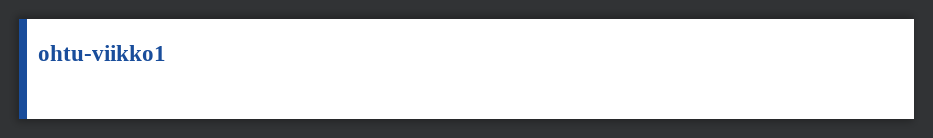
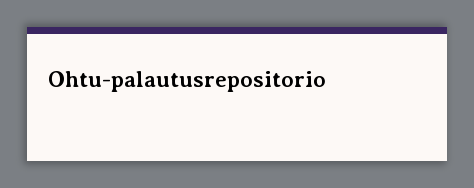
- ohtu-viikko1
+ Ohtu-palautusrepositorio

